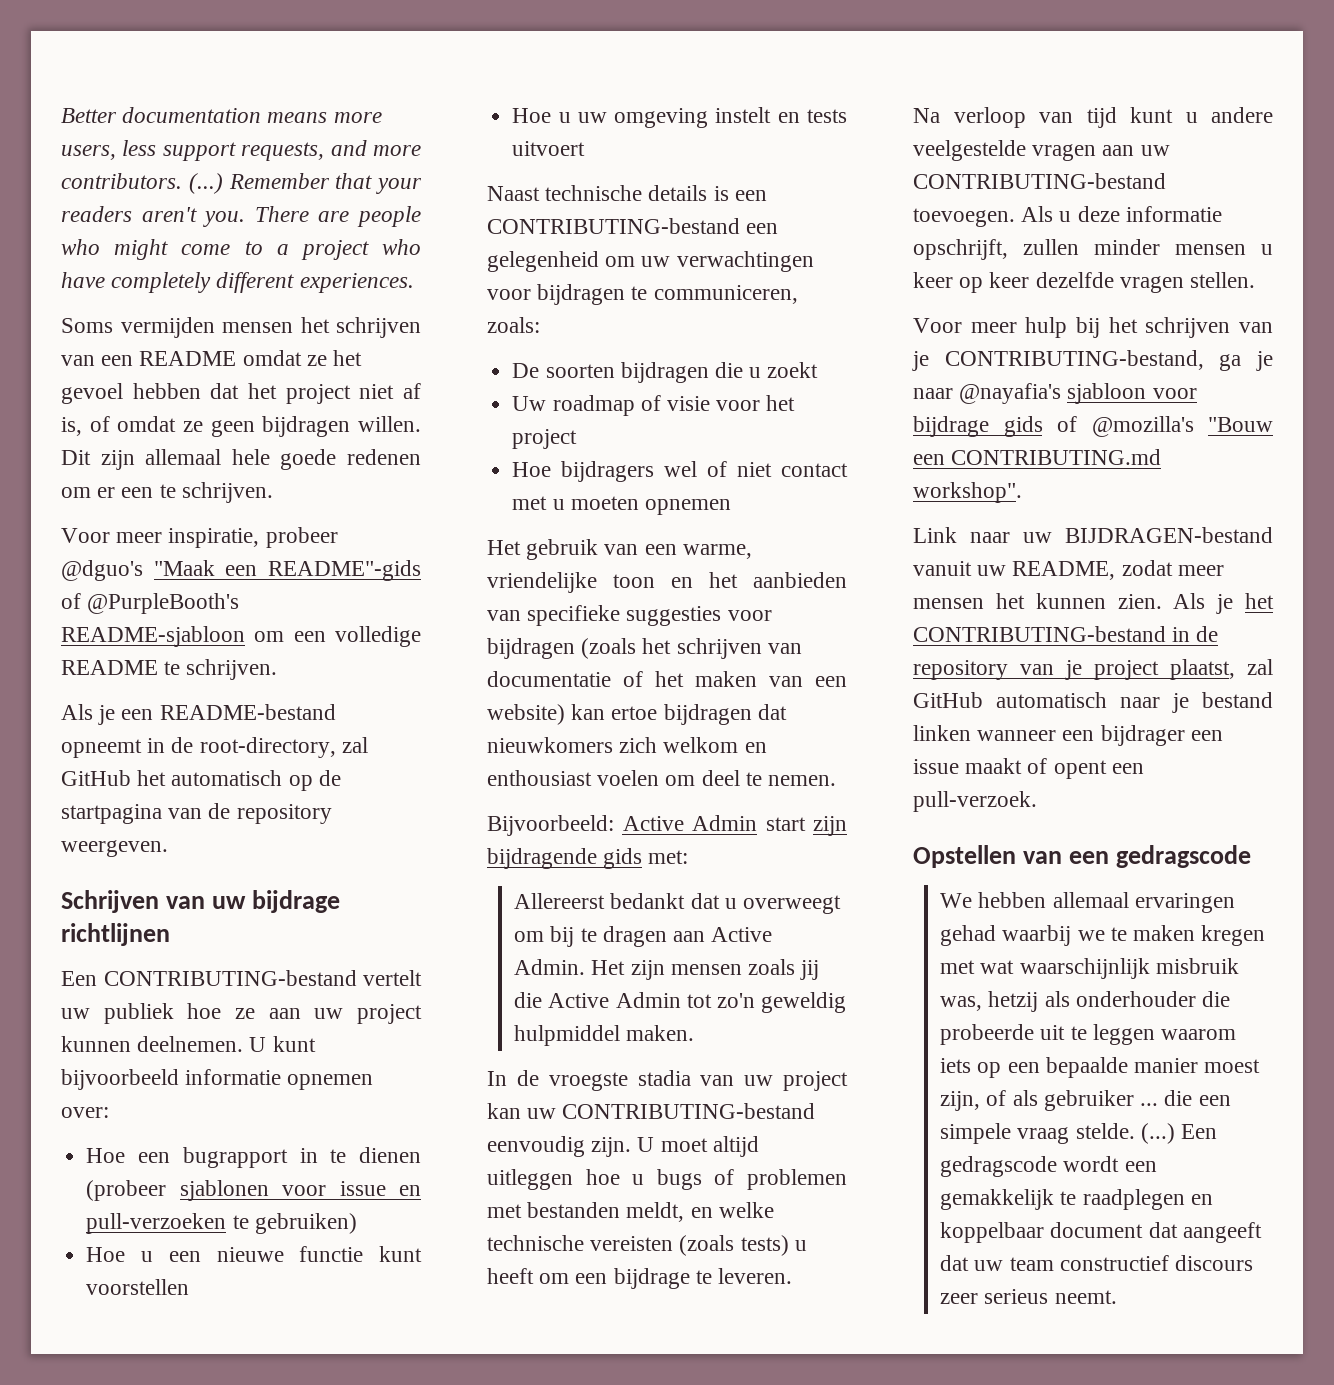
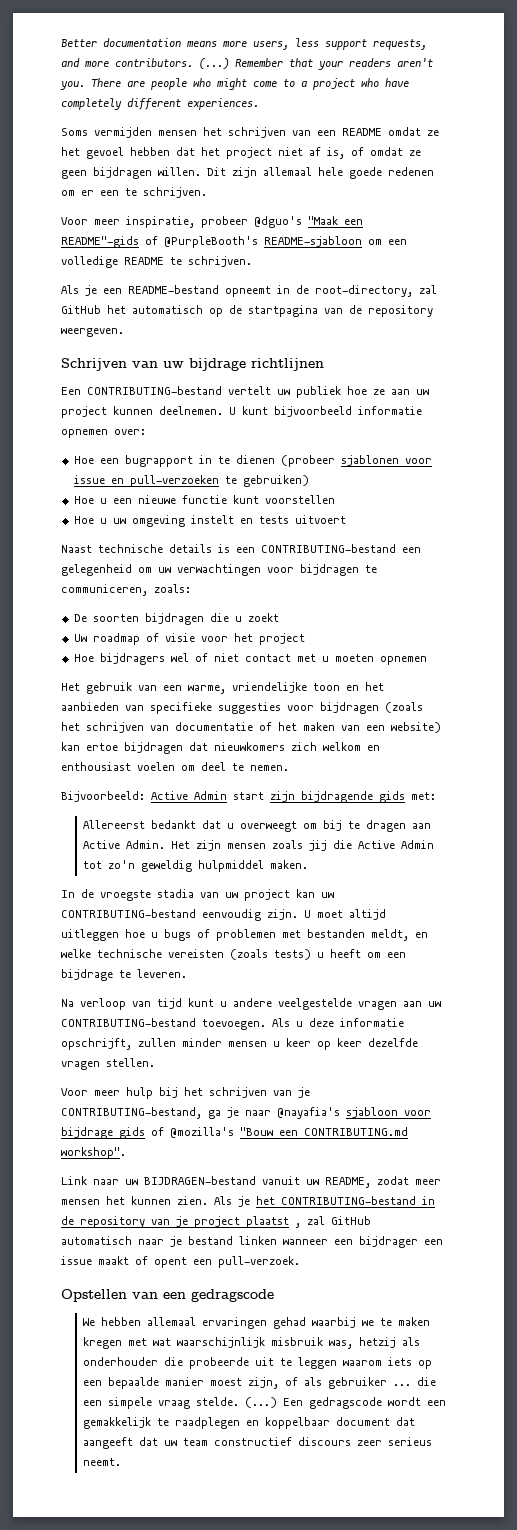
- Als je het CONTRIBUTING-bestand in de repository van je project plaatst, zal GitHub automatisch naar je bestand linken wanneer een bijdrager een issue maakt of opent een pull-verzoek.
+ Als je het CONTRIBUTING-bestand in de repository van je project plaatst , zal GitHub automatisch naar je bestand linken wanneer een bijdrager een issue maakt of opent een pull-verzoek.

